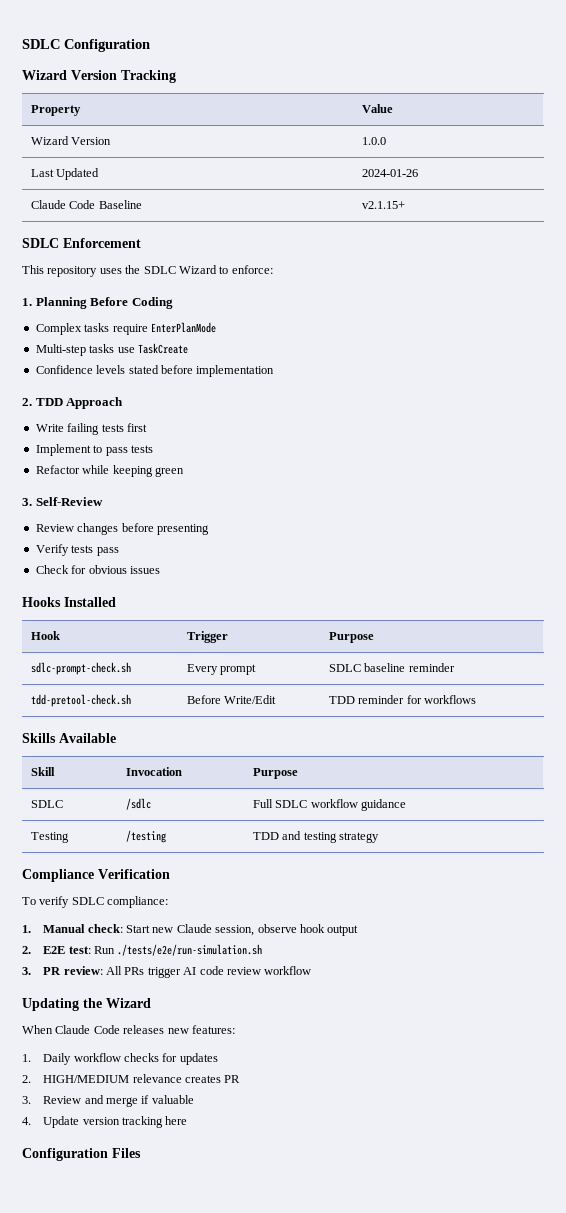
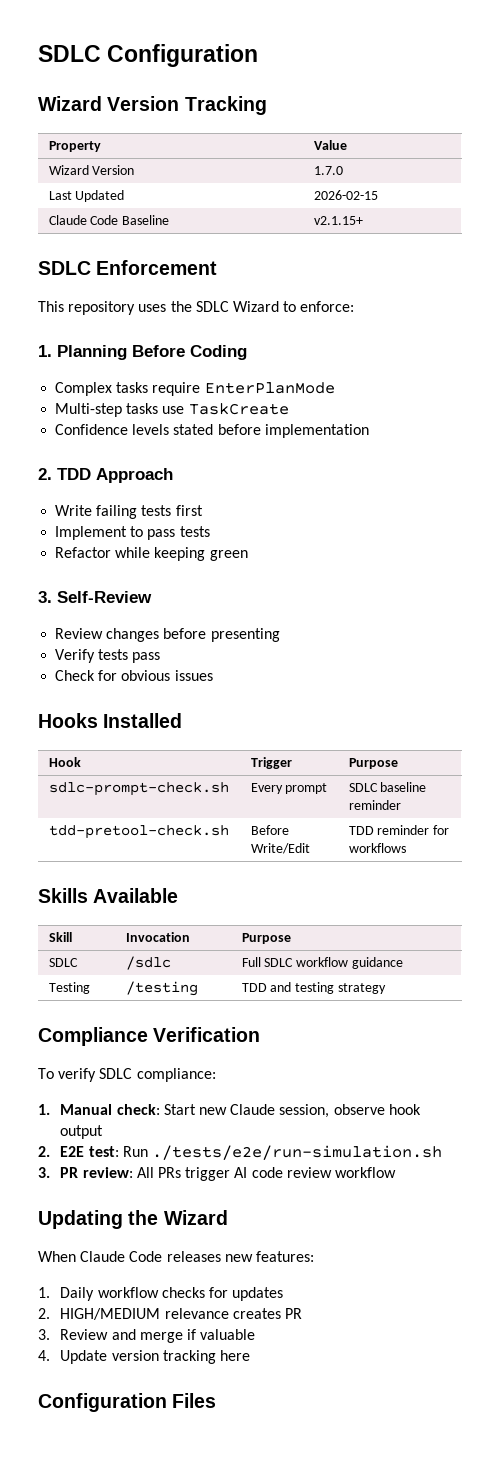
- Wizard Version | 1.0.0
+ Wizard Version | 1.7.0
- Last Updated | 2024-01-26
+ Last Updated | 2026-02-15

